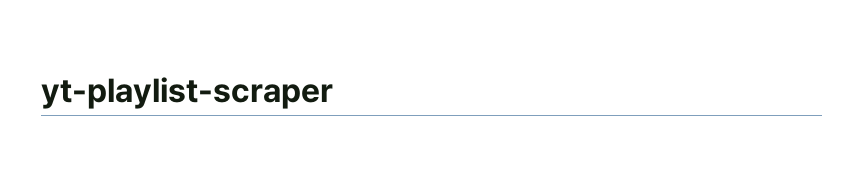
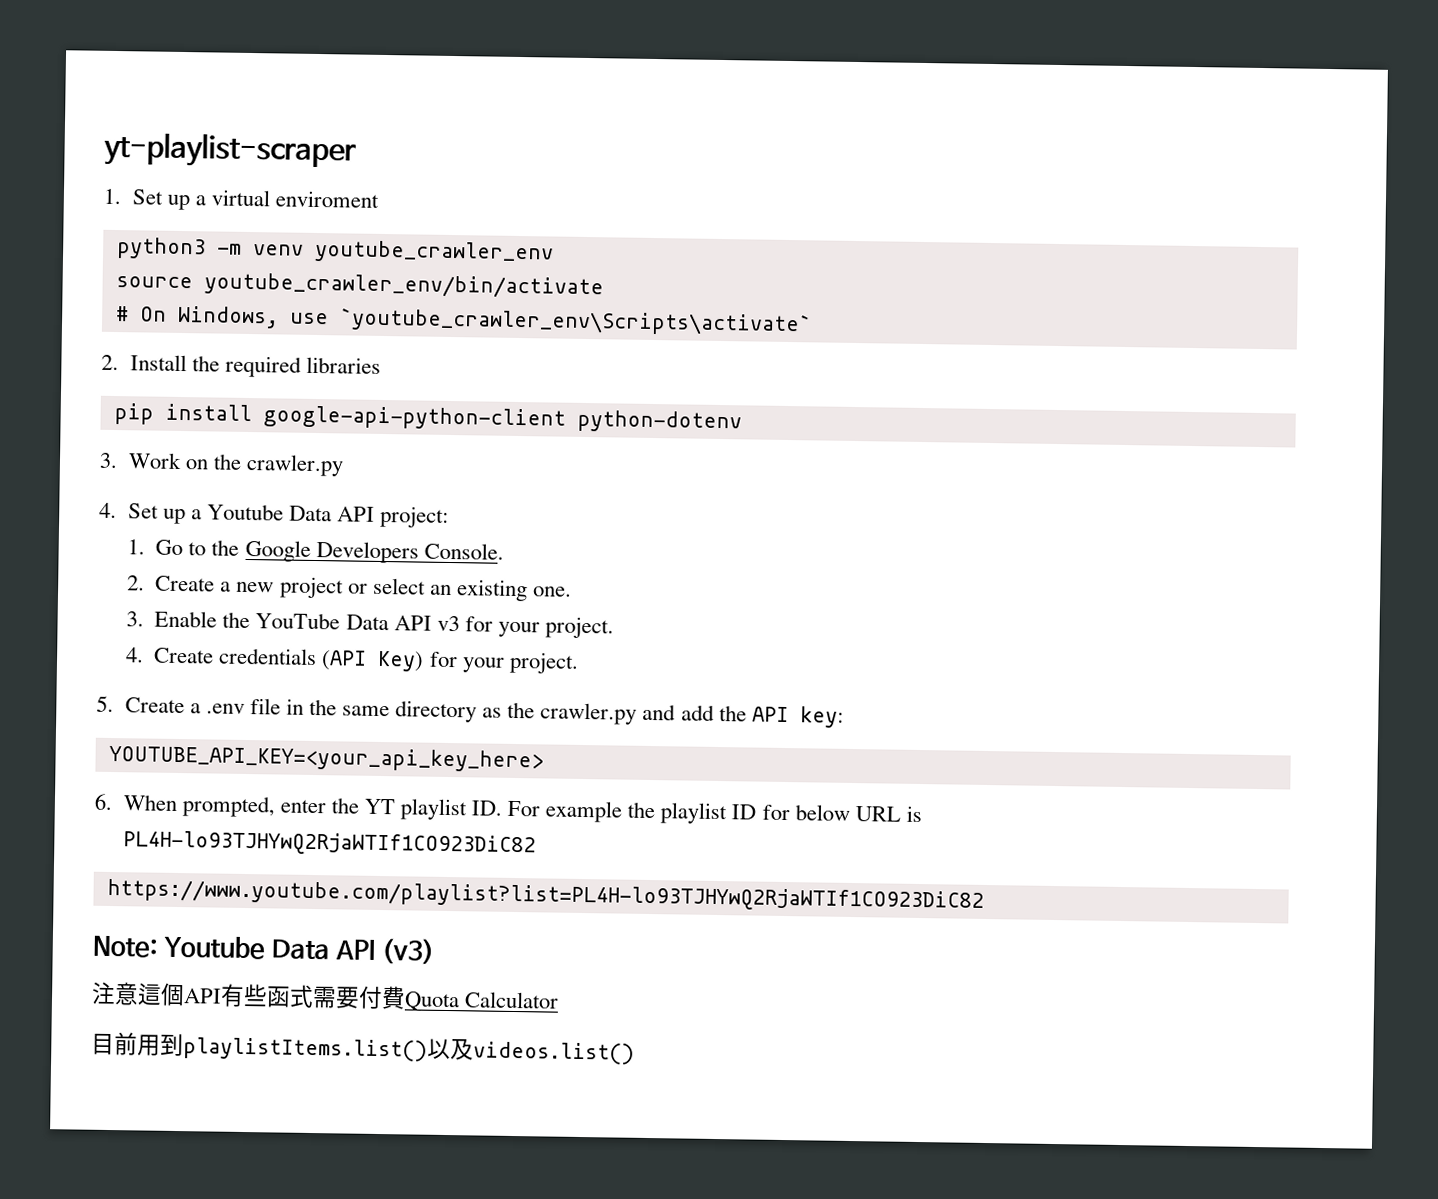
+ 1. Set up a virtual enviroment
+ python3 -m venv youtube_crawler_env
+ source youtube_crawler_env/bin/activate
+ # On Windows, use `youtube_crawler_env\Scripts\activate`
+ 2. Install the required libraries
+ pip install google-api-python-client python-dotenv
+ 3. Work on the crawler.py
+ 4. Set up a Youtube Data API project:
+ 1. Go to the Google Developers Console.
+ 2. Create a new project or select an existing one.
+ 3. Enable the YouTube Data API v3 for your project.
+ 4. Create credentials (API Key) for your project.
+ 5. Create a .env file in the same directory as the crawler.py and add the API key:
+ YOUTUBE_API_KEY=<your_api_key_here>
+ 6. When prompted, enter the YT playlist ID. For example the playlist ID for below URL is PL4H-lo93TJHYwQ2RjaWTIf1CO923DiC82
+ https://www.youtube.com/playlist?list=PL4H-lo93TJHYwQ2RjaWTIf1CO923DiC82
+ Note: Youtube Data API (v3)
+ 注意這個API有些函式需要付費Quota Calculator
+ 目前用到playlistItems.list()以及videos.list()

